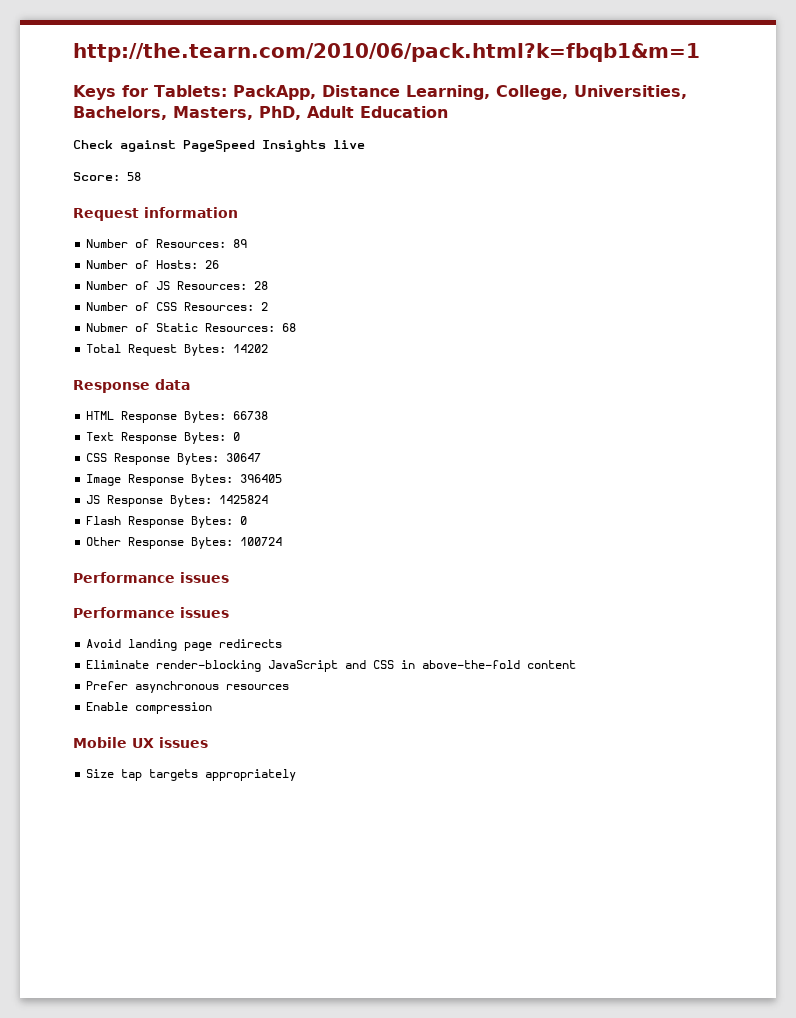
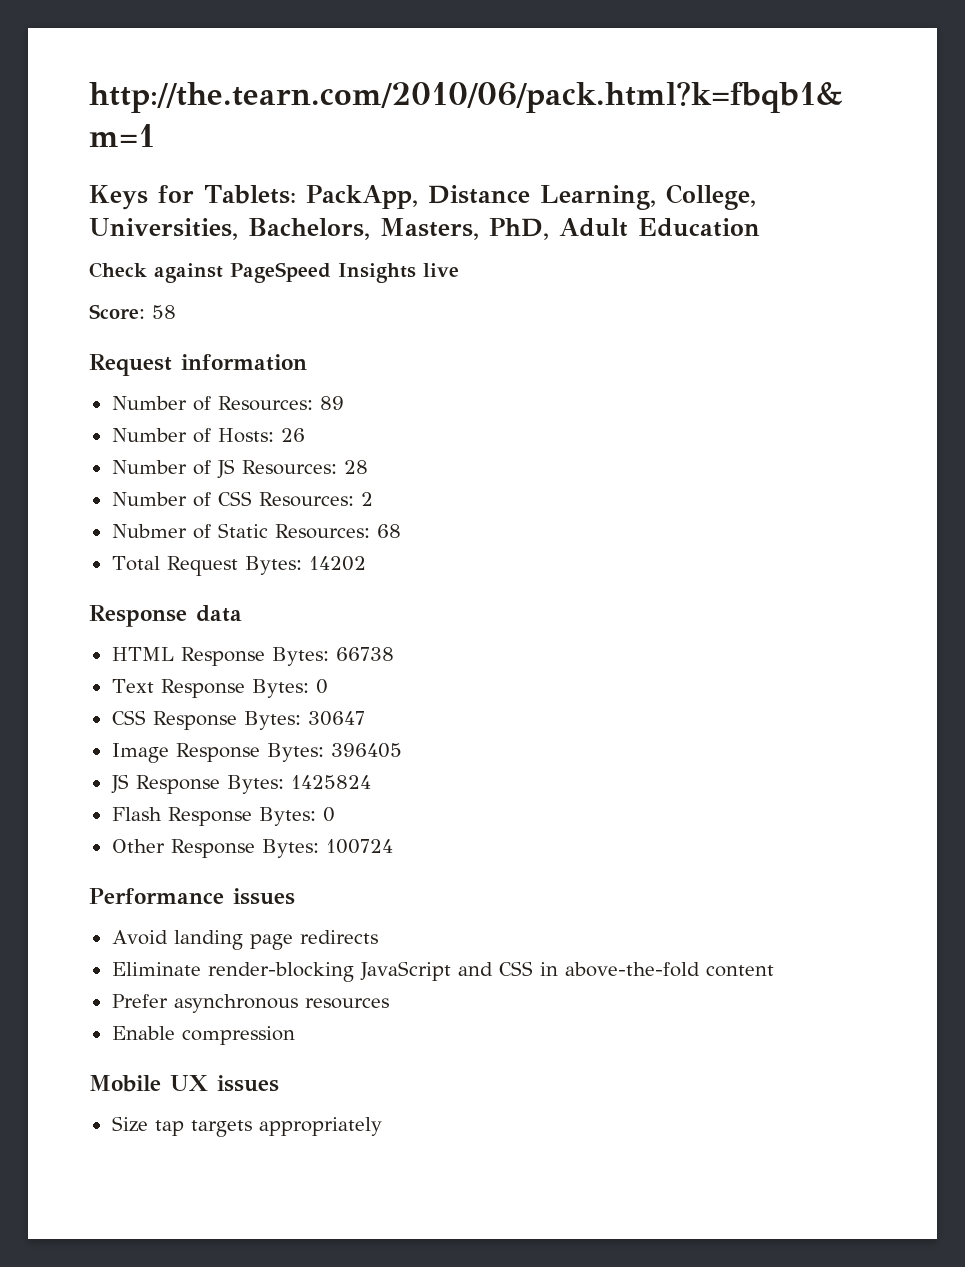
  Other Response Bytes: 100724
- Performance issues

